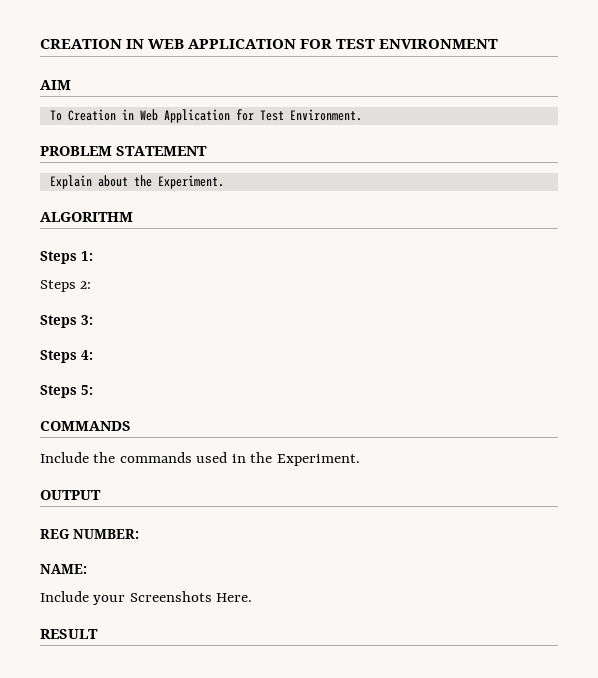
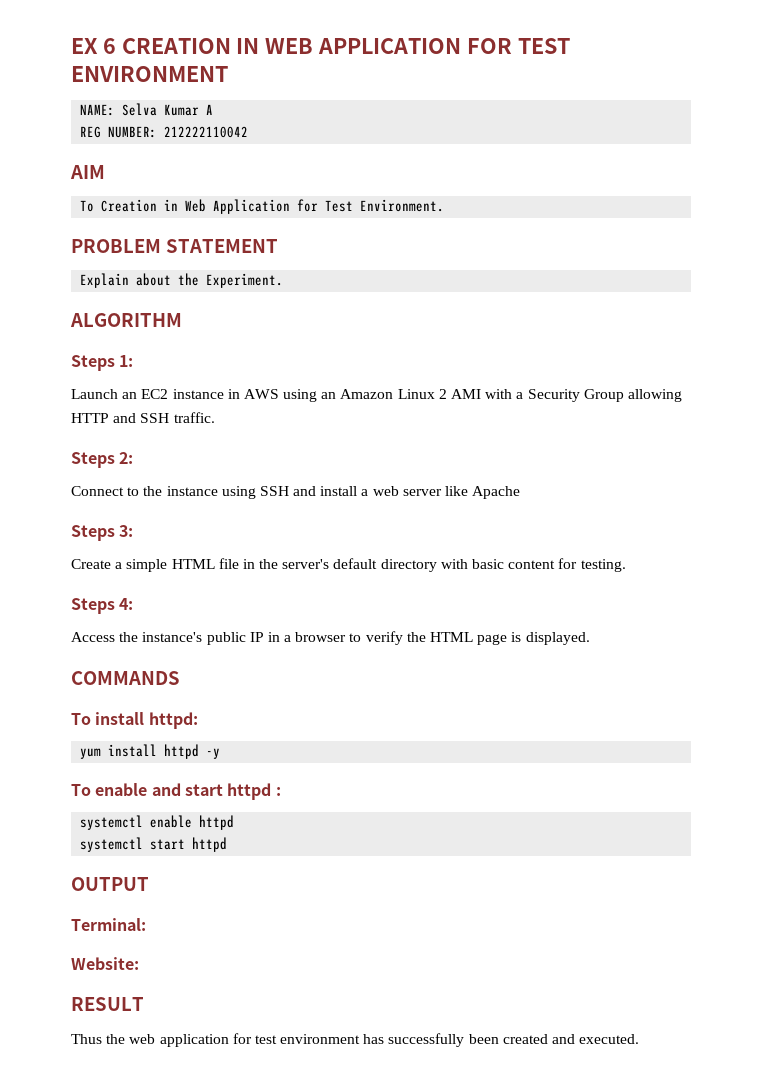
- CREATION IN WEB APPLICATION FOR TEST ENVIRONMENT
+ EX 6 CREATION IN WEB APPLICATION FOR TEST ENVIRONMENT
+ NAME: Selva Kumar A
+ REG NUMBER: 212222110042
+ Launch an EC2 instance in AWS using an Amazon Linux 2 AMI with a Security Group allowing HTTP and SSH traffic.
  Steps 2:
+ Connect to the instance using SSH and install a web server like Apache
  Steps 3:
+ Create a simple HTML file in the server's default directory with basic content for testing.
  Steps 4:
- Steps 5:
+ Access the instance's public IP in a browser to verify the HTML page is displayed.
  COMMANDS
- Include the commands used in the Experiment.
+ To install httpd:
+ yum install httpd -y
+ To enable and start httpd :
+ systemctl enable httpd
+ systemctl start httpd
  OUTPUT
- REG NUMBER:
- NAME:
- Include your Screenshots Here.
+ Terminal:
+ Website:
  RESULT
+ Thus the web application for test environment has successfully been created and executed.

